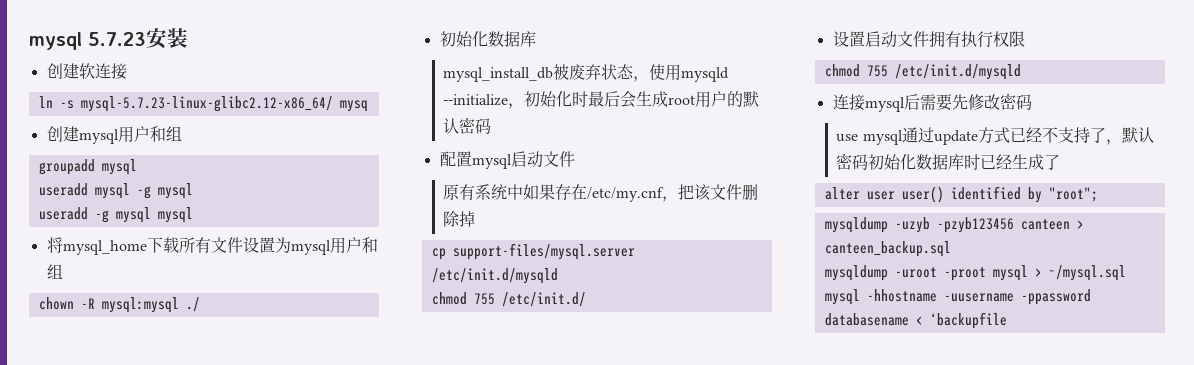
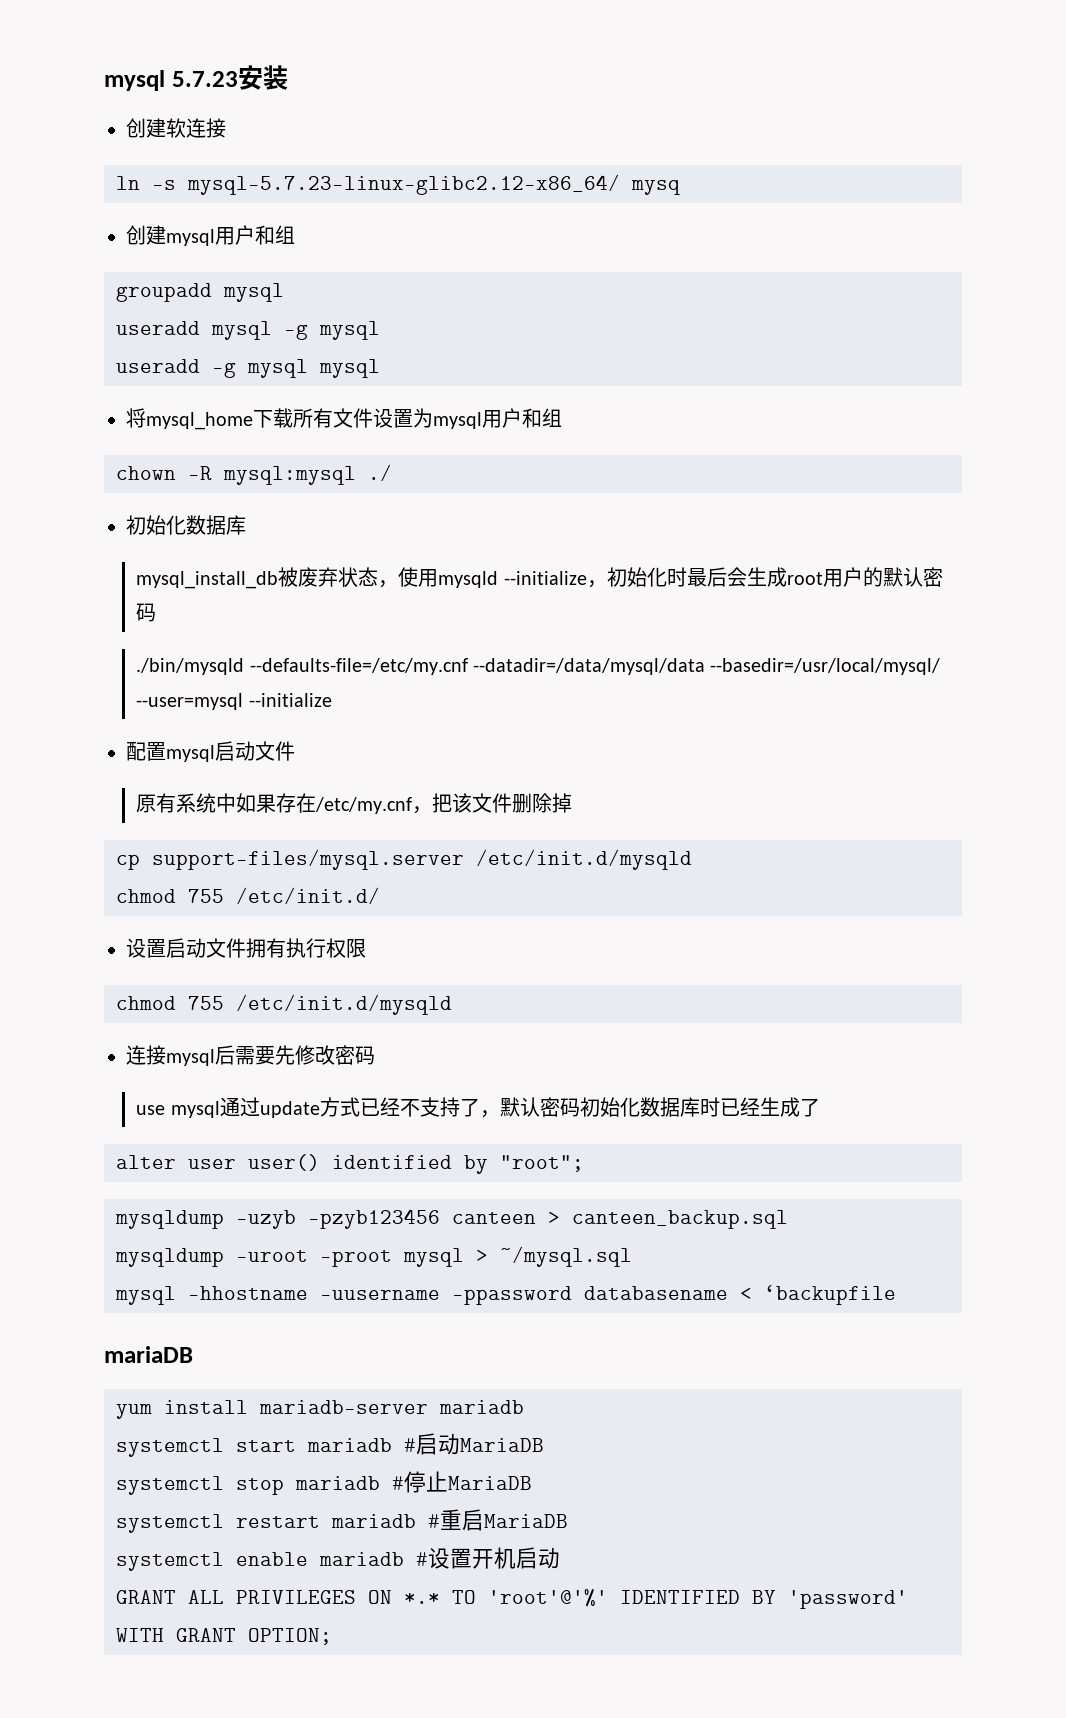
+ ./bin/mysqld --defaults-file=/etc/my.cnf --datadir=/data/mysql/data --basedir=/usr/local/mysql/ --user=mysql --initialize
+ mariaDB
+ yum install mariadb-server mariadb
+ systemctl start mariadb #启动MariaDB
+ systemctl stop mariadb #停止MariaDB
+ systemctl restart mariadb #重启MariaDB
+ systemctl enable mariadb #设置开机启动
+ GRANT ALL PRIVILEGES ON *.* TO 'root'@'%' IDENTIFIED BY 'password' WITH GRANT OPTION;

